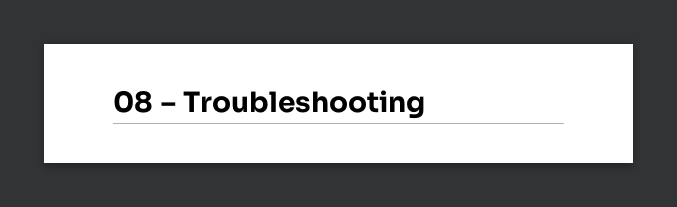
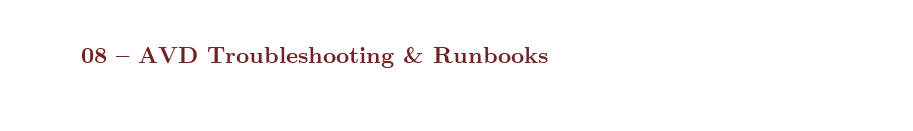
- 08 – Troubleshooting
+ 08 – AVD Troubleshooting & Runbooks

